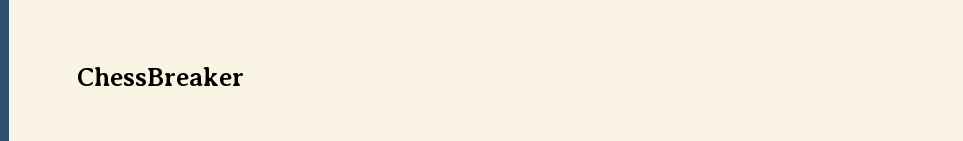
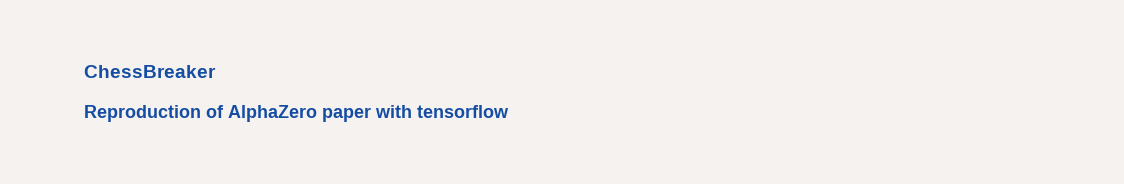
+ Reproduction of AlphaZero paper with tensorflow

